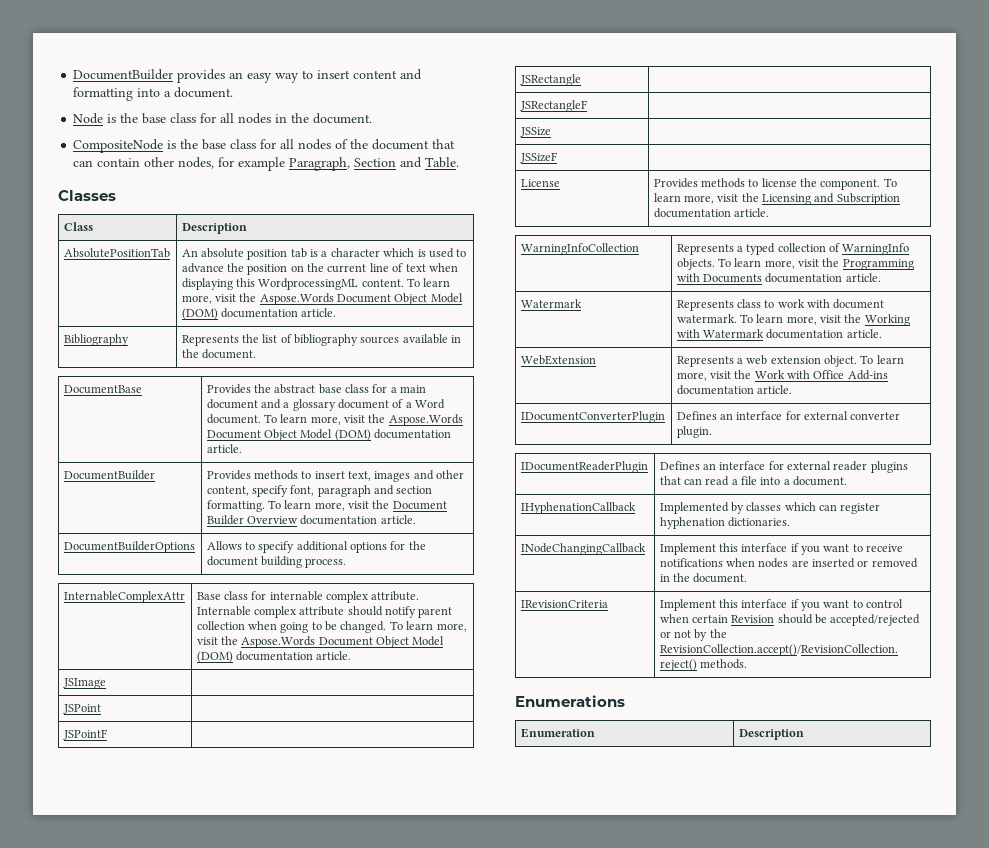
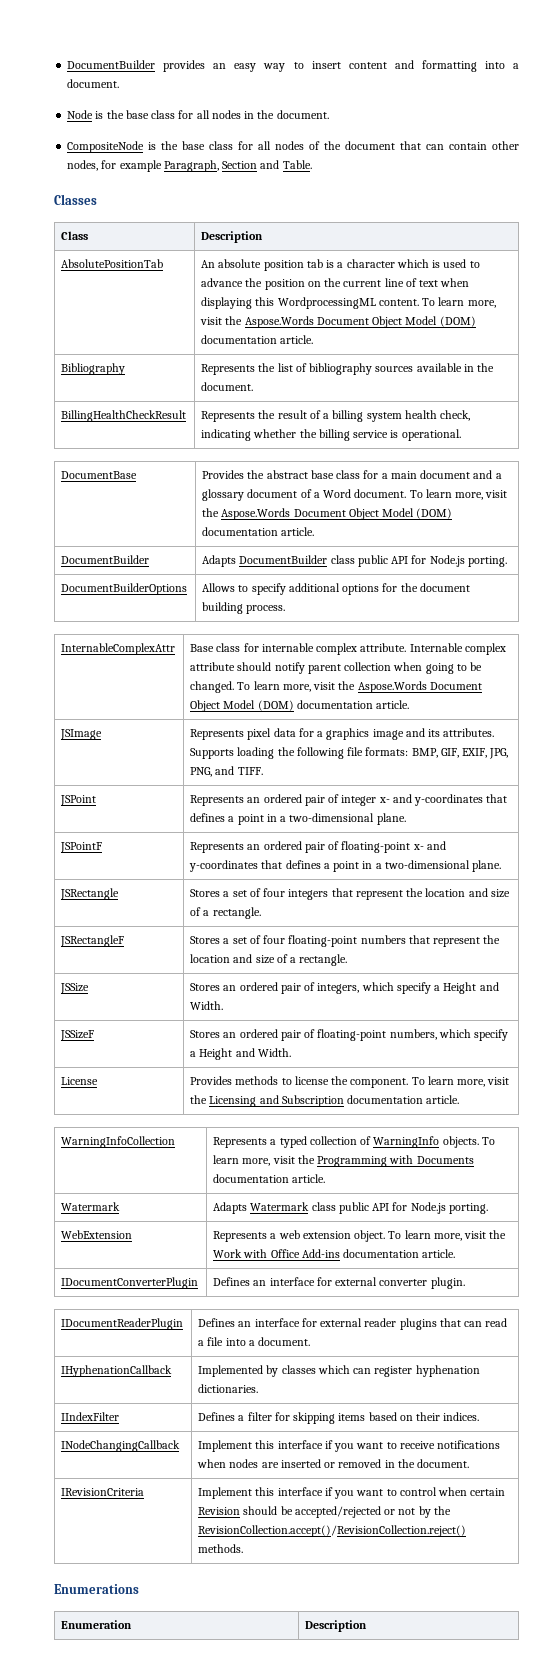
+ BillingHealthCheckResult | Represents the result of a billing system health check, indicating whether the billing service is operational.
- DocumentBuilder | Provides methods to insert text, images and other content, specify font, paragraph and section formatting. To learn more, visit the Document Builder Overview documentation article.
+ DocumentBuilder | Adapts DocumentBuilder class public API for Node.js porting.
- JSImage |
- JSPoint |
- JSPointF |
- JSRectangle |
- JSRectangleF |
- JSSize |
- JSSizeF |
+ JSImage | Represents pixel data for a graphics image and its attributes. Supports loading the following file formats: BMP, GIF, EXIF, JPG, PNG, and TIFF.
+ JSPoint | Represents an ordered pair of integer x- and y-coordinates that defines a point in a two-dimensional plane.
+ JSPointF | Represents an ordered pair of floating-point x- and y-coordinates that defines a point in a two-dimensional plane.
+ JSRectangle | Stores a set of four integers that represent the location and size of a rectangle.
+ JSRectangleF | Stores a set of four floating-point numbers that represent the location and size of a rectangle.
+ JSSize | Stores an ordered pair of integers, which specify a Height and Width.
+ JSSizeF | Stores an ordered pair of floating-point numbers, which specify a Height and Width.
- Watermark | Represents class to work with document watermark. To learn more, visit the Working with Watermark documentation article.
+ Watermark | Adapts Watermark class public API for Node.js porting.
+ IIndexFilter | Defines a filter for skipping items based on their indices.

